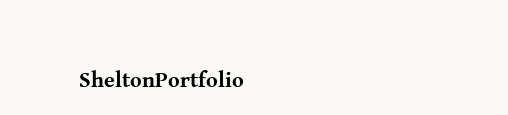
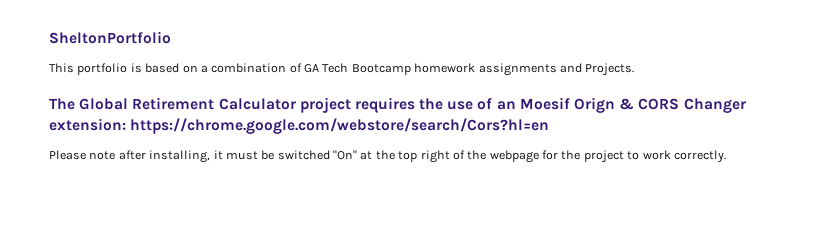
+ This portfolio is based on a combination of GA Tech Bootcamp homework assignments and Projects.
+ The Global Retirement Calculator project requires the use of an Moesif Orign & CORS Changer extension: https://chrome.google.com/webstore/search/Cors?hl=en
+ Please note after installing, it must be switched "On" at the top right of the webpage for the project to work correctly.

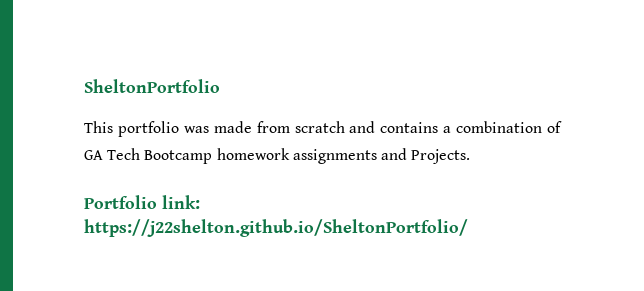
- This portfolio is based on a combination of GA Tech Bootcamp homework assignments and Projects.
+ This portfolio was made from scratch and contains a combination of GA Tech Bootcamp homework assignments and Projects.
- The Global Retirement Calculator project requires the use of an Moesif Orign & CORS Changer extension: https://chrome.google.com/webstore/search/Cors?hl=en
- Please note after installing, it must be switched "On" at the top right of the webpage for the project to work correctly.
+ Portfolio link: https://j22shelton.github.io/SheltonPortfolio/

